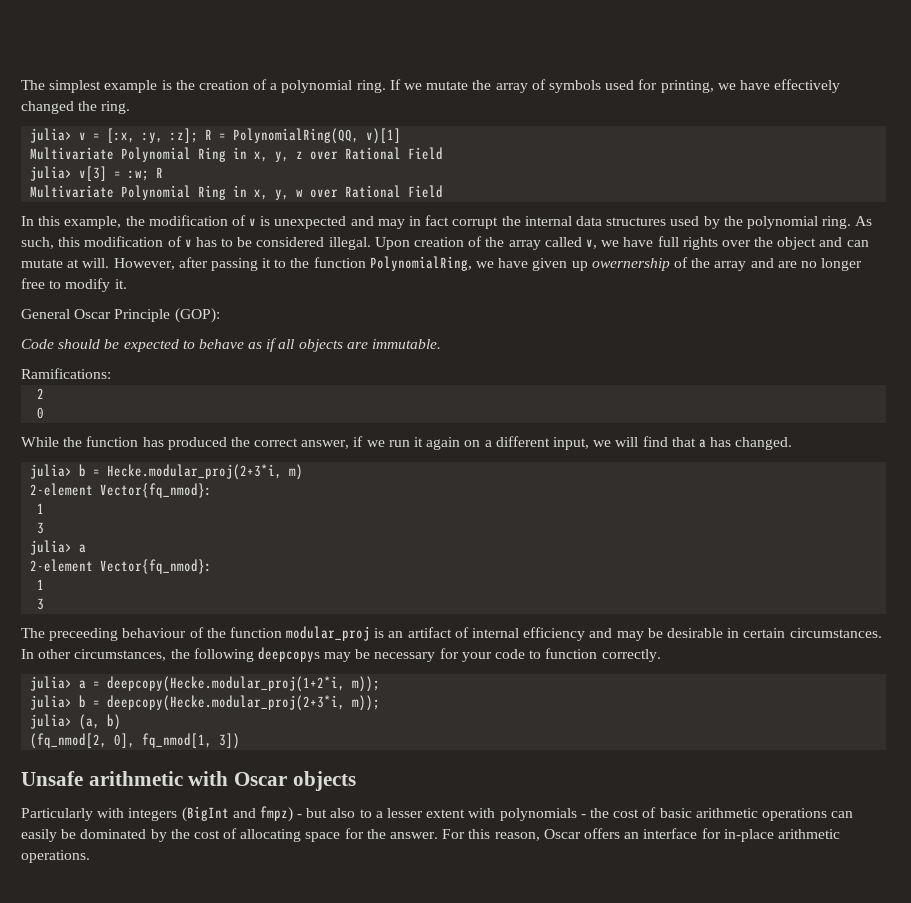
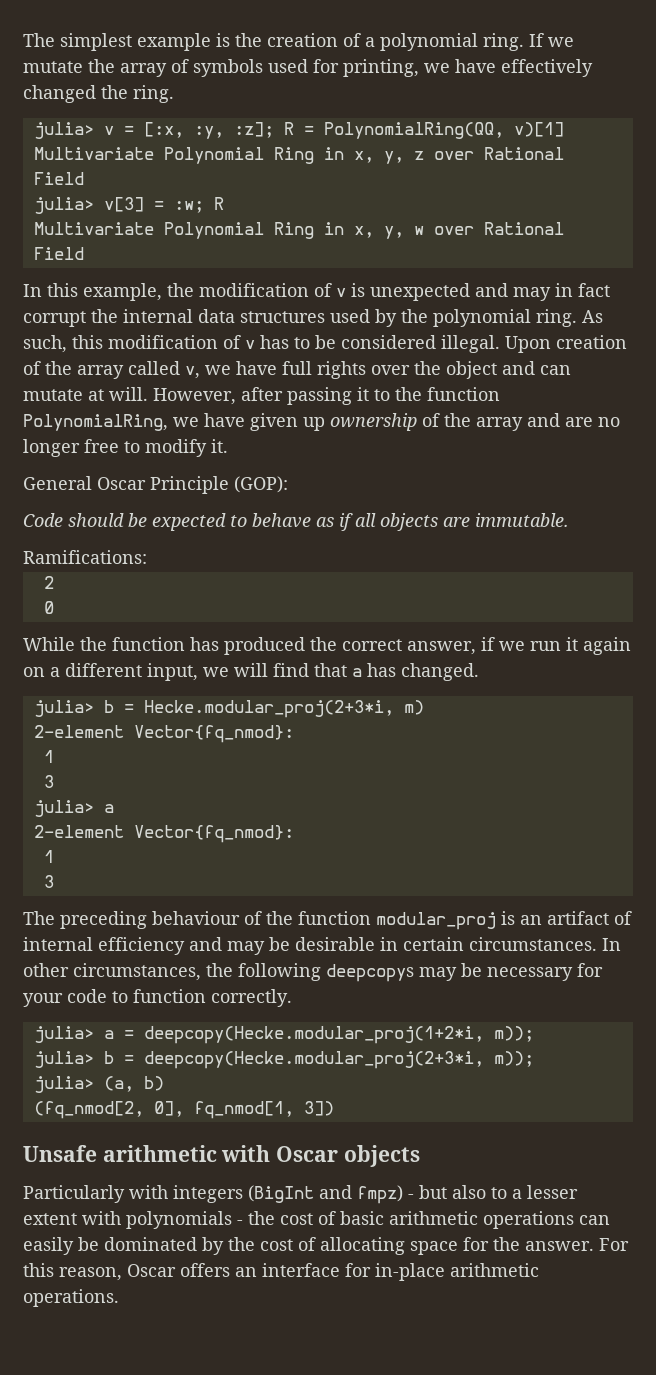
- However, after passing it to the function PolynomialRing, we have given up owernership of the array and are no longer free to modify it.
+ However, after passing it to the function PolynomialRing, we have given up ownership of the array and are no longer free to modify it.
- The preceeding behaviour of the function modular_proj is an artifact of internal efficiency and may be desirable in certain circumstances.
+ The preceding behaviour of the function modular_proj is an artifact of internal efficiency and may be desirable in certain circumstances.

